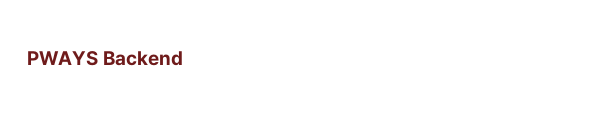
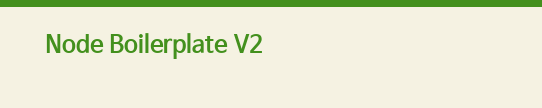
- PWAYS Backend
+ Node Boilerplate V2

